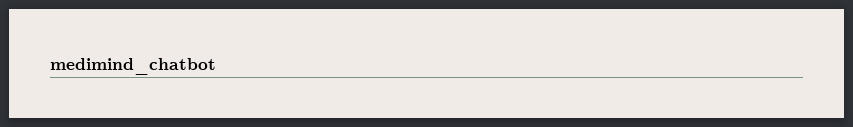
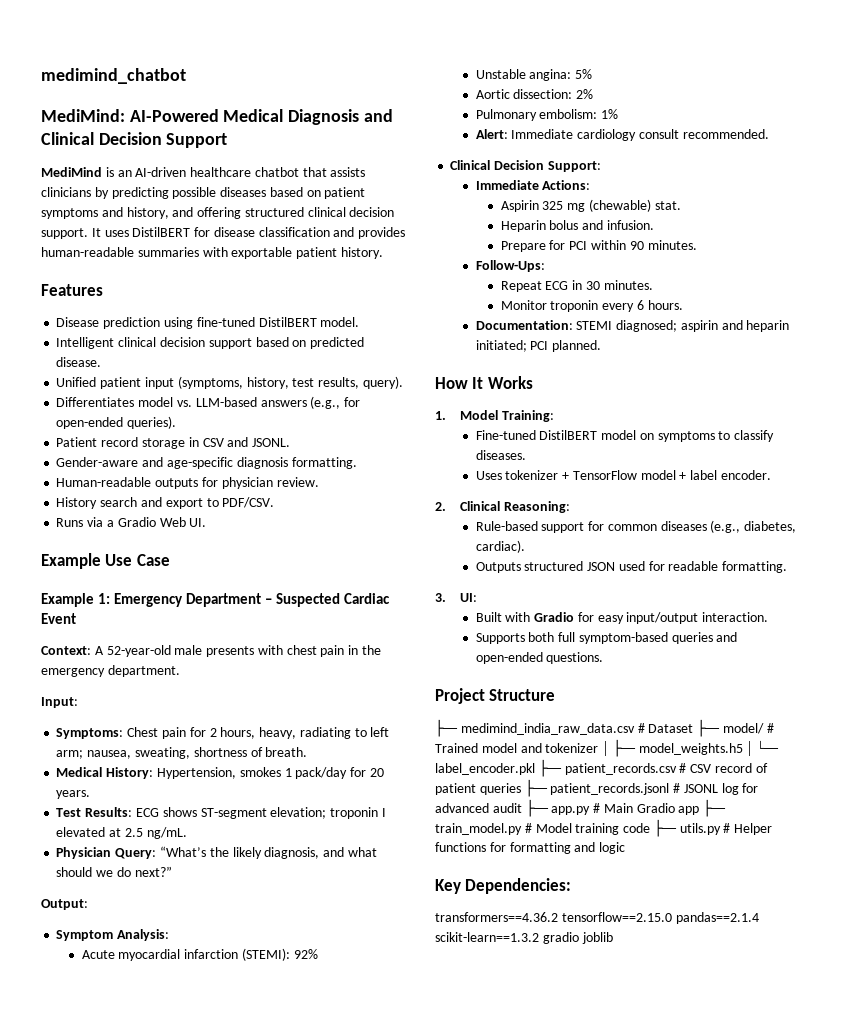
+ MediMind: AI-Powered Medical Diagnosis and Clinical Decision Support
+ MediMind is an AI-driven healthcare chatbot that assists clinicians by predicting possible diseases based on patient symptoms and history, and offering structured clinical decision support. It uses DistilBERT for disease classification and provides human-readable summaries with exportable patient history.
+ Features
+ Disease prediction using fine-tuned DistilBERT model.
+ Intelligent clinical decision support based on predicted disease.
+ Unified patient input (symptoms, history, test results, query).
+ Differentiates model vs. LLM-based answers (e.g., for open-ended queries).
+ Patient record storage in CSV and JSONL.
+ Gender-aware and age-specific diagnosis formatting.
+ Human-readable outputs for physician review.
+ History search and export to PDF/CSV.
+ Runs via a Gradio Web UI.
+ Example Use Case
+ Example 1: Emergency Department – Suspected Cardiac Event
+ Context: A 52-year-old male presents with chest pain in the emergency department.
+ Input:
+ Symptoms: Chest pain for 2 hours, heavy, radiating to left arm; nausea, sweating, shortness of breath.
+ Medical History: Hypertension, smokes 1 pack/day for 20 years.
+ Test Results: ECG shows ST-segment elevation; troponin I elevated at 2.5 ng/mL.
+ Physician Query: “What’s the likely diagnosis, and what should we do next?”
+ Output:
+ Symptom Analysis:
+ Acute myocardial infarction (STEMI): 92%
+ Unstable angina: 5%
+ Aortic dissection: 2%
+ Pulmonary embolism: 1%
+ Alert: Immediate cardiology consult recommended.
+ Clinical Decision Support:
+ Immediate Actions:
+ Aspirin 325 mg (chewable) stat.
+ Heparin bolus and infusion.
+ Prepare for PCI within 90 minutes.
+ Follow-Ups:
+ Repeat ECG in 30 minutes.
+ Monitor troponin every 6 hours.
+ Documentation: STEMI diagnosed; aspirin and heparin initiated; PCI planned.
+ How It Works
+ 1. Model Training:
+ Fine-tuned DistilBERT model on symptoms to classify diseases.
+ Uses tokenizer + TensorFlow model + label encoder.
+ 2. Clinical Reasoning:
+ Rule-based support for common diseases (e.g., diabetes, cardiac).
+ Outputs structured JSON used for readable formatting.
+ 3. UI:
+ Built with Gradio for easy input/output interaction.
+ Supports both full symptom-based queries and open-ended questions.
+ Project Structure
+ ├── medimind_india_raw_data.csv # Dataset ├── model/ # Trained model and tokenizer │ ├── model_weights.h5 │ └── label_encoder.pkl ├── patient_records.csv # CSV record of patient queries ├── patient_records.jsonl # JSONL log for advanced audit ├── app.py # Main Gradio app ├── train_model.py # Model training code ├── utils.py # Helper functions for formatting and logic
+ Key Dependencies:
+ transformers==4.36.2 tensorflow==2.15.0 pandas==2.1.4 scikit-learn==1.3.2 gradio joblib

